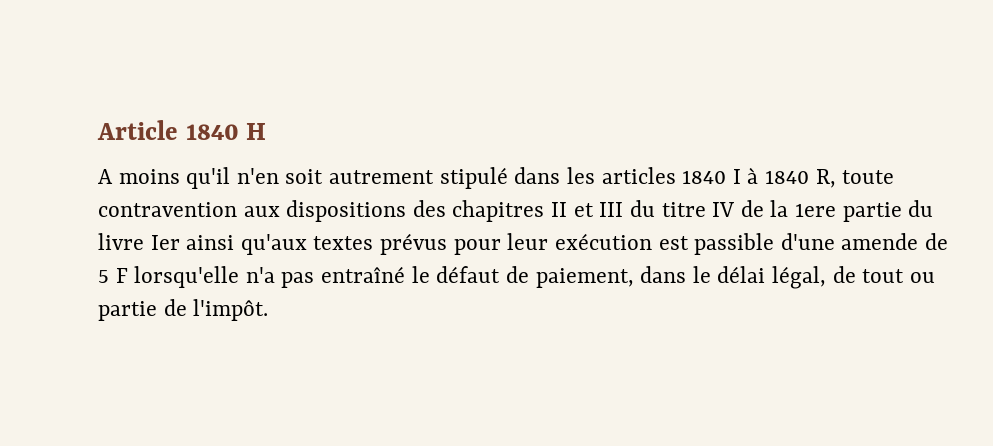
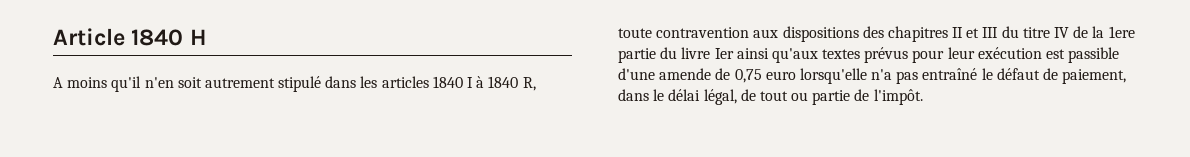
- A moins qu'il n'en soit autrement stipulé dans les articles 1840 I à 1840 R, toute contravention aux dispositions des chapitres II et III du titre IV de la 1ere partie du livre Ier ainsi qu'aux textes prévus pour leur exécution est passible d'une amende de 5 F lorsqu'elle n'a pas entraîné le défaut de paiement, dans le délai légal, de tout ou partie de l'impôt.
+ A moins qu'il n'en soit autrement stipulé dans les articles 1840 I à 1840 R, toute contravention aux dispositions des chapitres II et III du titre IV de la 1ere partie du livre Ier ainsi qu'aux textes prévus pour leur exécution est passible d'une amende de 0,75 euro lorsqu'elle n'a pas entraîné le défaut de paiement, dans le délai légal, de tout ou partie de l'impôt.

